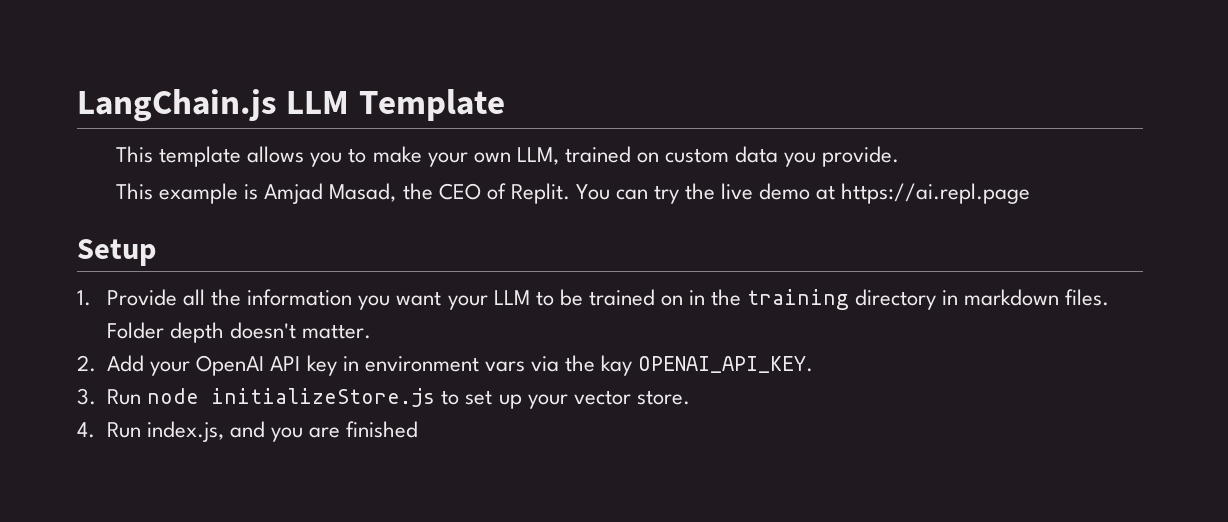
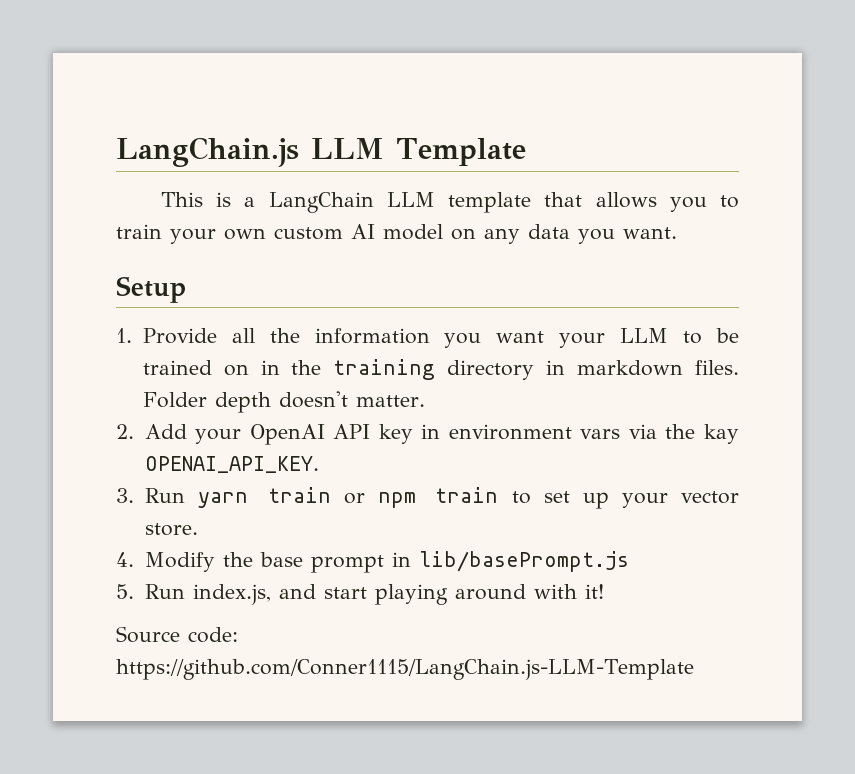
- This template allows you to make your own LLM, trained on custom data you provide.
- This example is Amjad Masad, the CEO of Replit. You can try the live demo at https://ai.repl.page
+ This is a LangChain LLM template that allows you to train your own custom AI model on any data you want.
- 3. Run node initializeStore.js to set up your vector store.
+ 3. Run yarn train or npm train to set up your vector store.
- 4. Run index.js, and you are finished
+ 4. Modify the base prompt in lib/basePrompt.js
+ 5. Run index.js, and start playing around with it!
+ Source code: https://github.com/Conner1115/LangChain.js-LLM-Template

